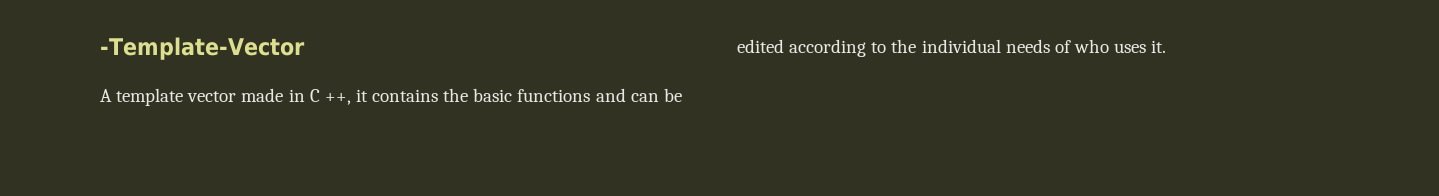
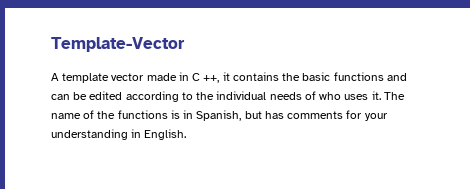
- -Template-Vector
+ Template-Vector
+ The name of the functions is in Spanish, but has comments for your understanding in English.

